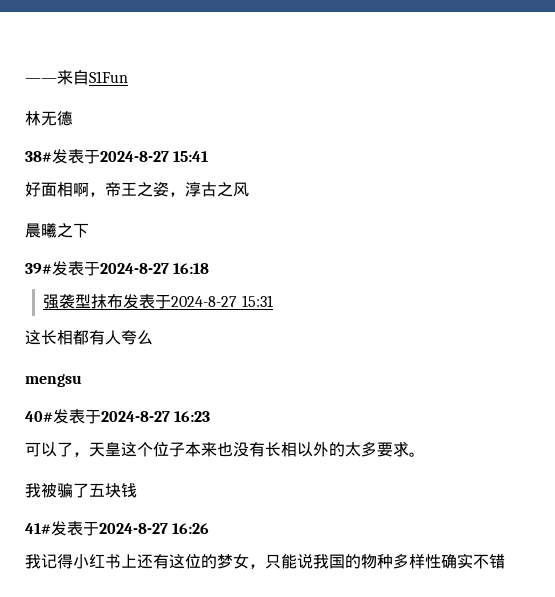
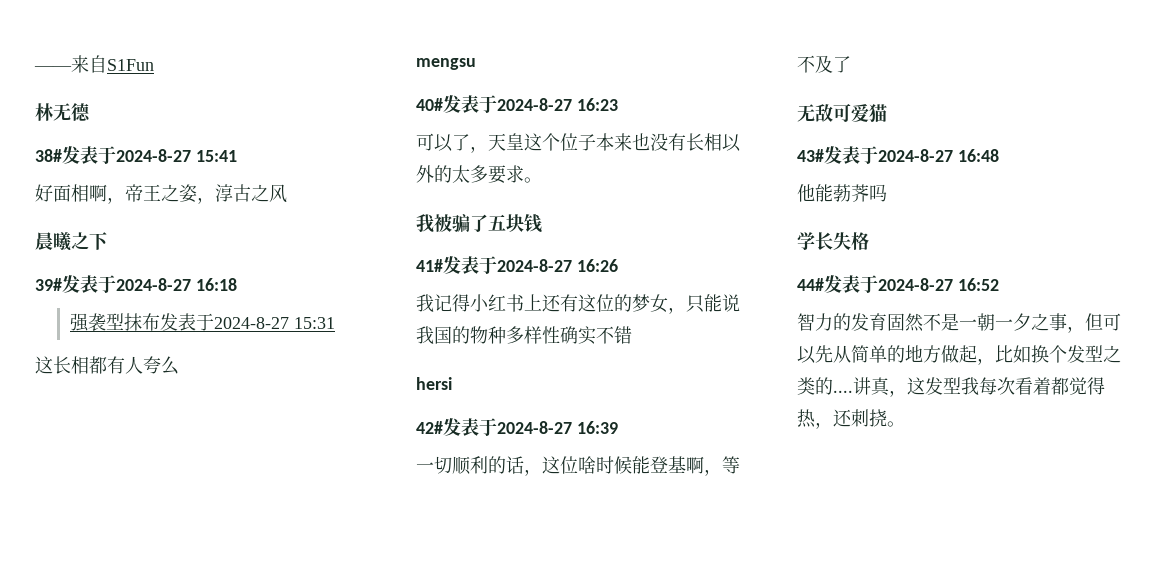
+ hersi
+ 42#发表于2024-8-27 16:39
+ 一切顺利的话，这位啥时候能登基啊，等不及了
+ 无敌可爱猫
+ 43#发表于2024-8-27 16:48
+ 他能葧荠吗
+ 学长失格
+ 44#发表于2024-8-27 16:52
+ 智力的发育固然不是一朝一夕之事，但可以先从简单的地方做起，比如换个发型之类的....讲真，这发型我每次看着都觉得热，还刺挠。

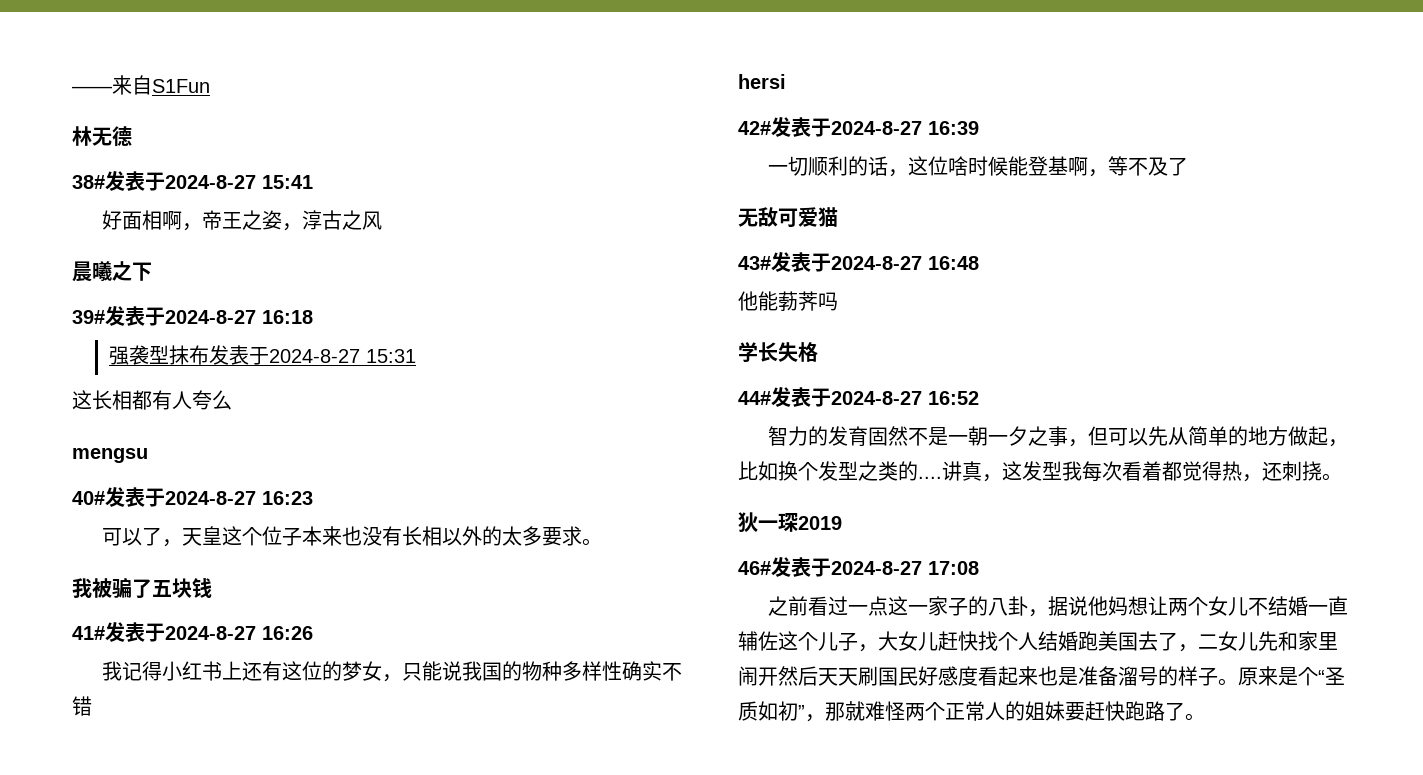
+ 狄一琛2019
+ 46#发表于2024-8-27 17:08
+ 之前看过一点这一家子的八卦，据说他妈想让两个女儿不结婚一直辅佐这个儿子，大女儿赶快找个人结婚跑美国去了，二女儿先和家里闹开然后天天刷国民好感度看起来也是准备溜号的样子。原来是个“圣质如初”，那就难怪两个正常人的姐妹要赶快跑路了。

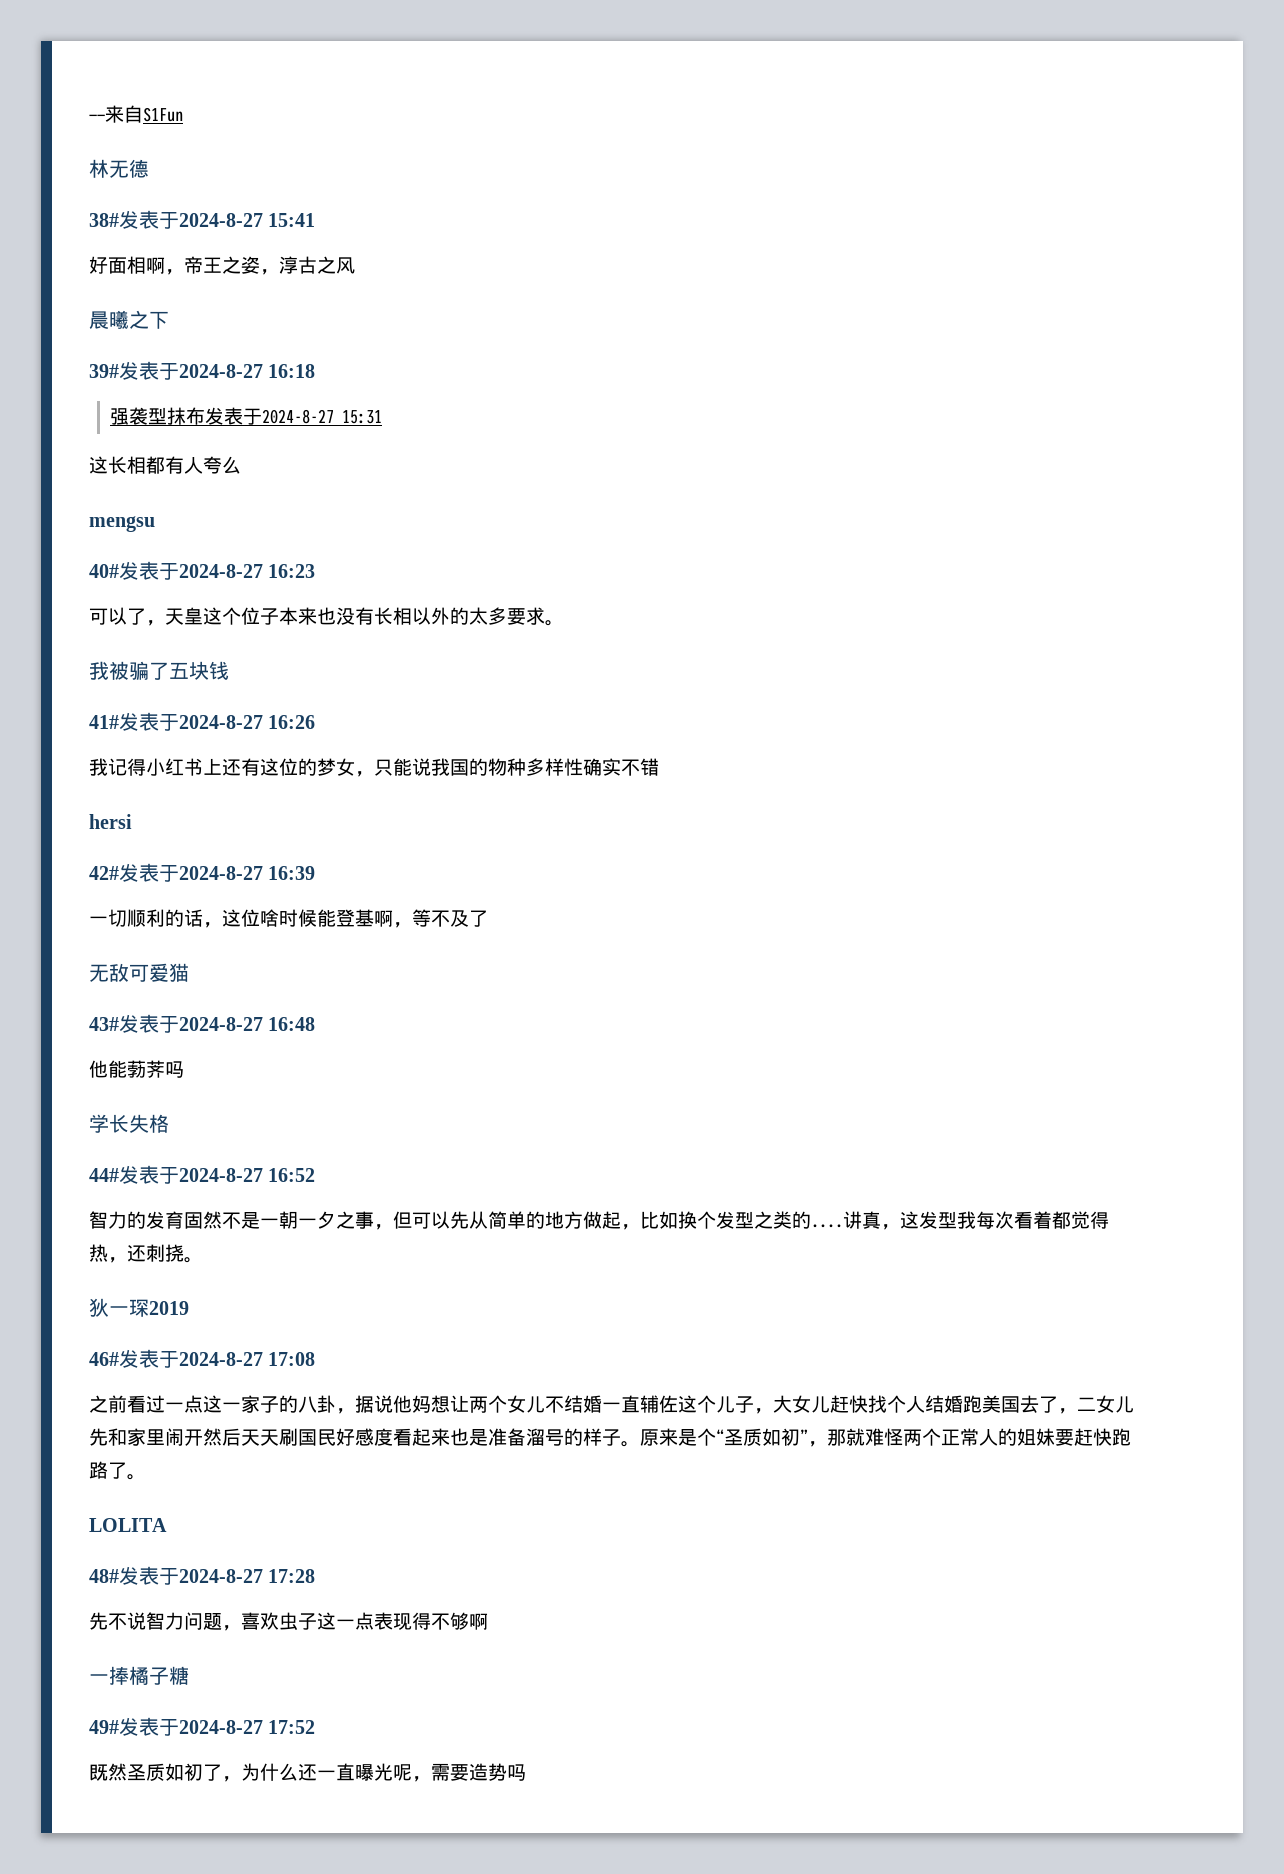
+ LOLITA
+ 48#发表于2024-8-27 17:28
+ 先不说智力问题，喜欢虫子这一点表现得不够啊
+ 一捧橘子糖
+ 49#发表于2024-8-27 17:52
+ 既然圣质如初了，为什么还一直曝光呢，需要造势吗

